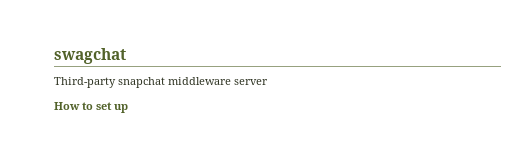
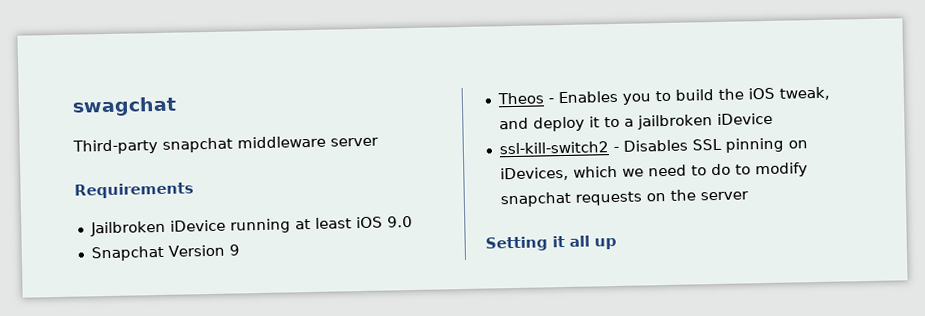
- How to set up
+ Requirements
+ Jailbroken iDevice running at least iOS 9.0
+ Snapchat Version 9
+ Theos - Enables you to build the iOS tweak, and deploy it to a jailbroken iDevice
+ ssl-kill-switch2 - Disables SSL pinning on iDevices, which we need to do to modify snapchat requests on the server
+ Setting it all up

